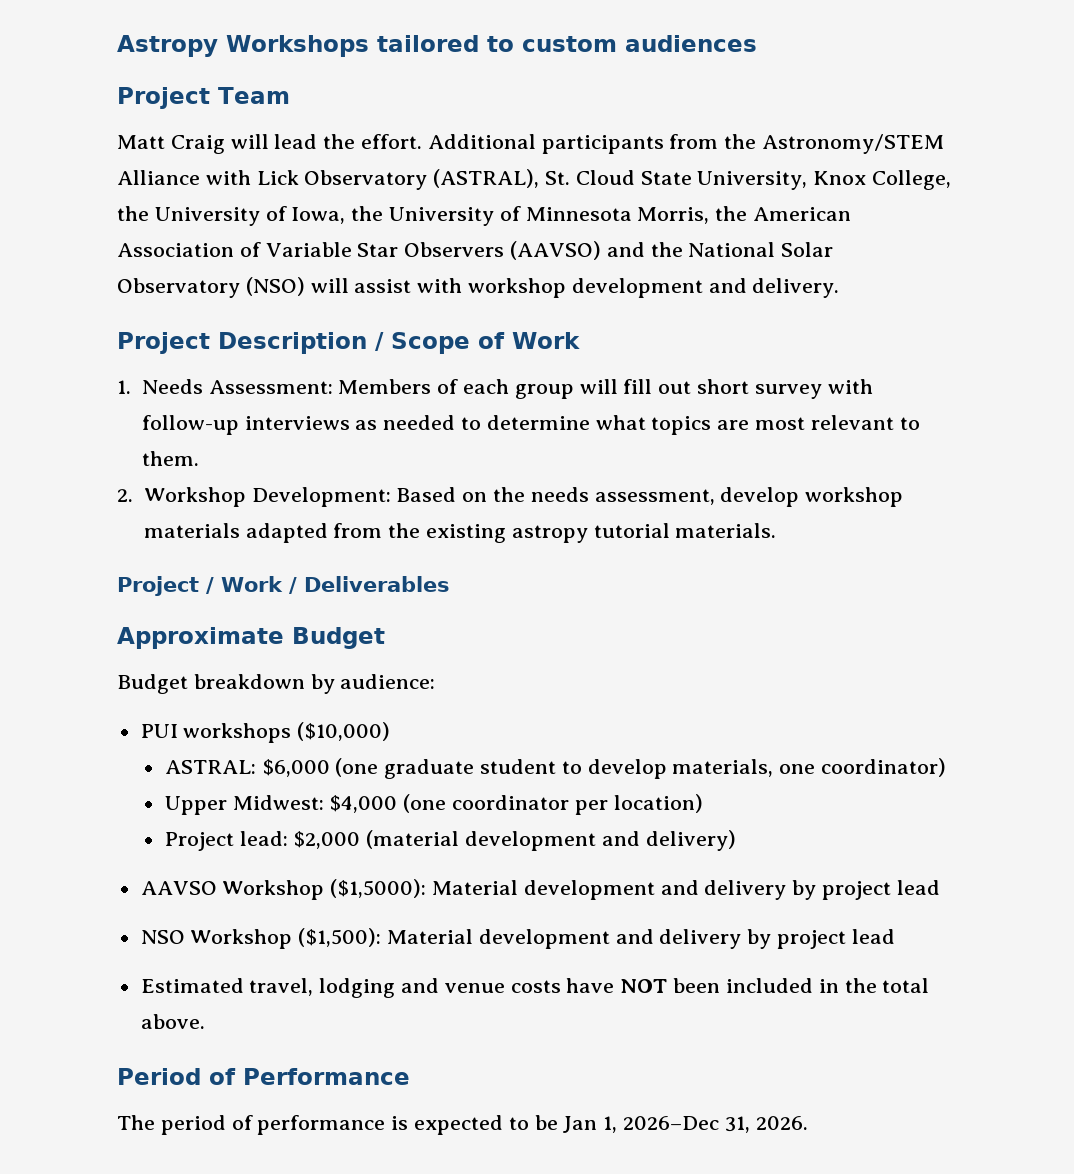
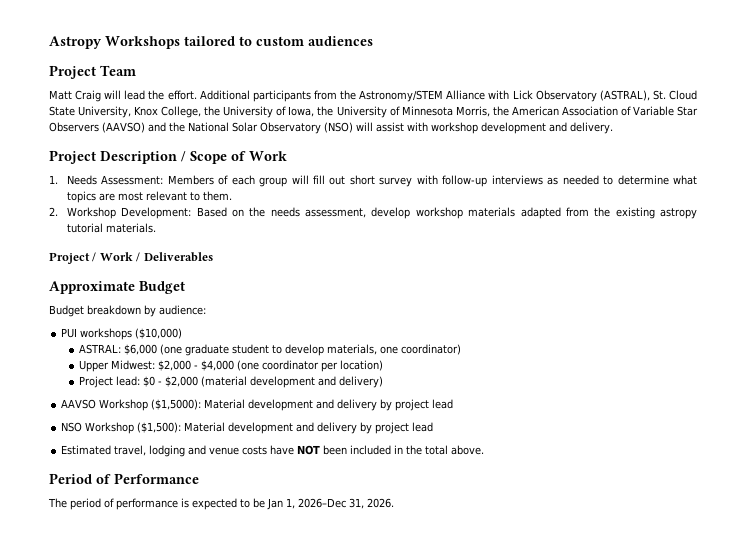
- Upper Midwest: $4,000 (one coordinator per location)
+ Upper Midwest: $2,000 - $4,000 (one coordinator per location)
- Project lead: $2,000 (material development and delivery)
+ Project lead: $0 - $2,000 (material development and delivery)

